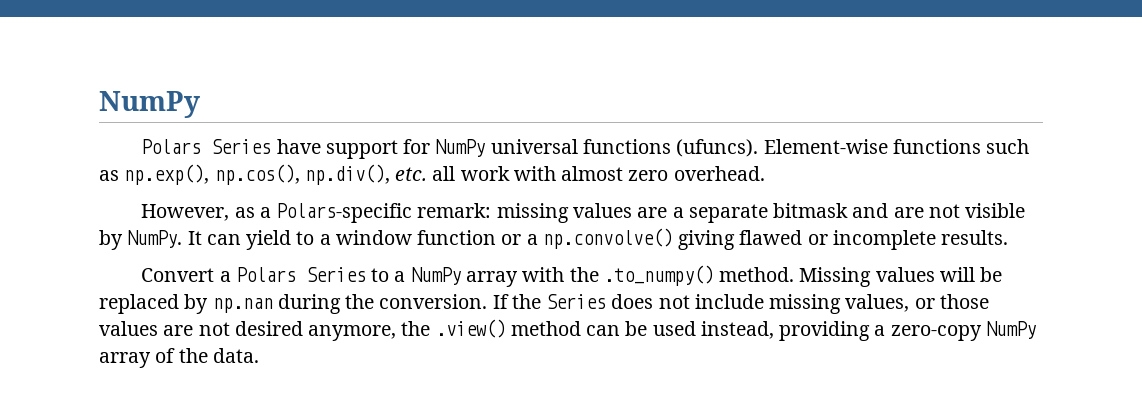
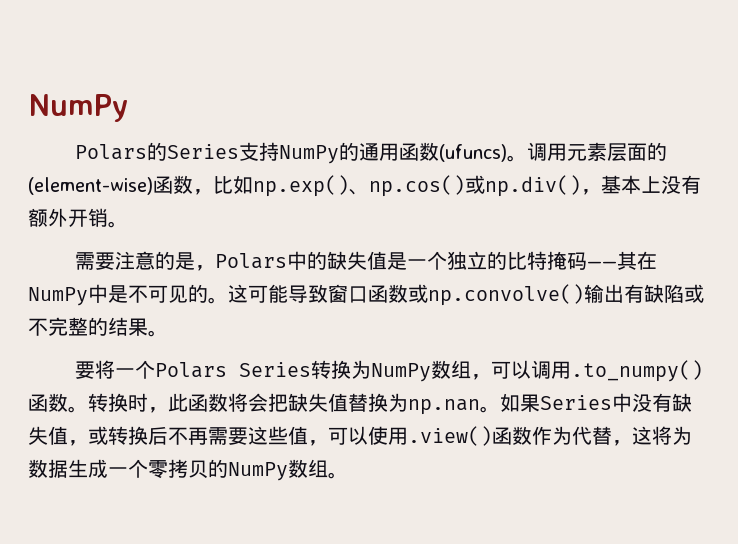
- Polars Series have support for NumPy universal functions (ufuncs). Element-wise functions such as np.exp(), np.cos(), np.div(), etc. all work with almost zero overhead.
- However, as a Polars-specific remark: missing values are a separate bitmask and are not visible by NumPy. It can yield to a window function or a np.convolve() giving flawed or incomplete results.
- Convert a Polars Series to a NumPy array with the .to_numpy() method. Missing values will be replaced by np.nan during the conversion. If the Series does not include missing values, or those values are not desired anymore, the .view() method can be used instead, providing a zero-copy NumPy array of the data.
+ Polars的Series支持NumPy的通用函数(ufuncs)。调用元素层面的(element-wise)函数，比如np.exp()、np.cos()或np.div()，基本上没有额外开销。
+ 需要注意的是，Polars中的缺失值是一个独立的比特掩码——其在NumPy中是不可见的。这可能导致窗口函数或np.convolve()输出有缺陷或不完整的结果。
+ 要将一个Polars Series转换为NumPy数组，可以调用.to_numpy()函数。转换时，此函数将会把缺失值替换为np.nan。如果Series中没有缺失值，或转换后不再需要这些值，可以使用.view()函数作为代替，这将为数据生成一个零拷贝的NumPy数组。

